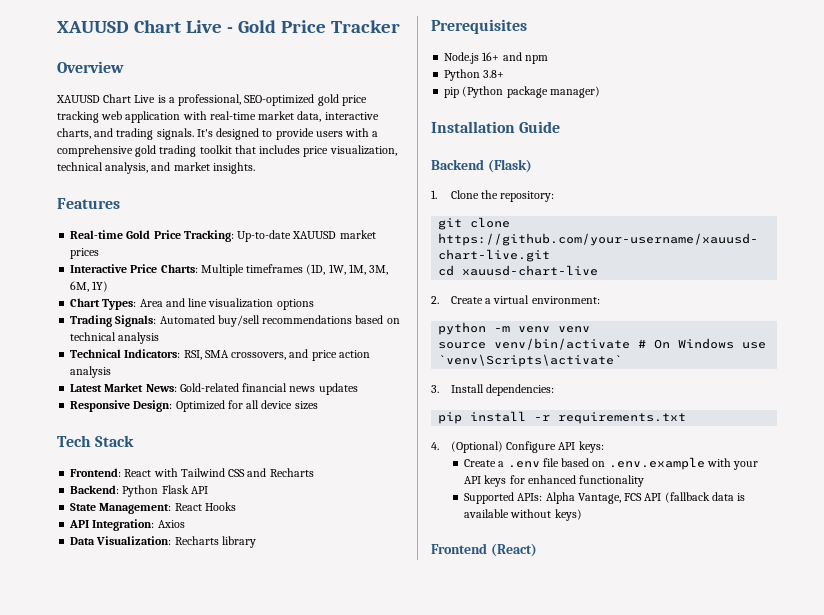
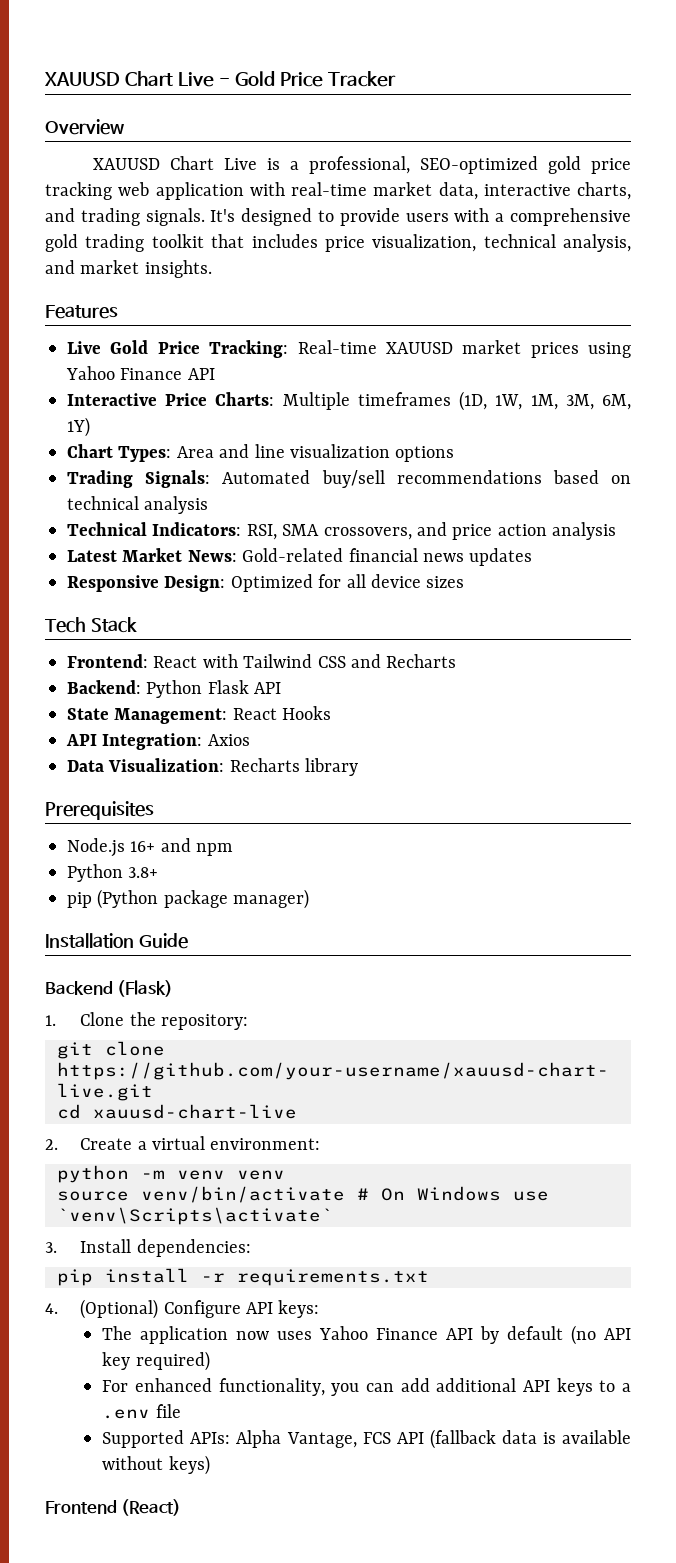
- Real-time Gold Price Tracking: Up-to-date XAUUSD market prices
+ Live Gold Price Tracking: Real-time XAUUSD market prices using Yahoo Finance API
- Create a .env file based on .env.example with your API keys for enhanced functionality
+ The application now uses Yahoo Finance API by default (no API key required)
+ For enhanced functionality, you can add additional API keys to a .env file

